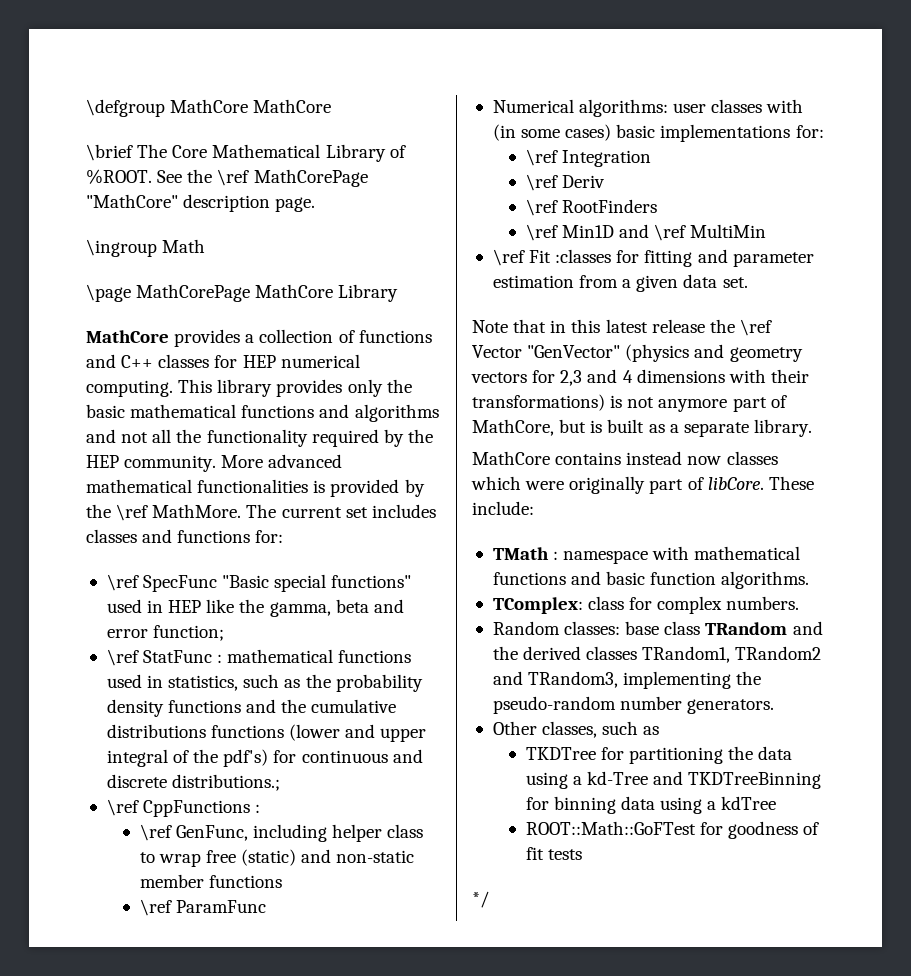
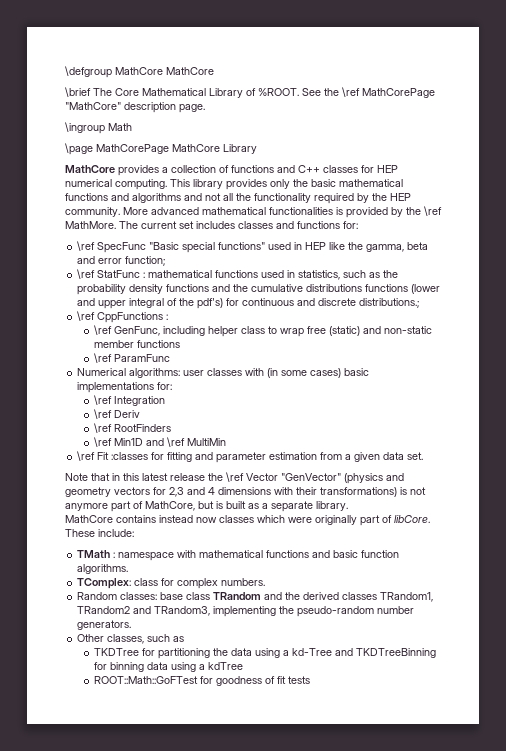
- */

